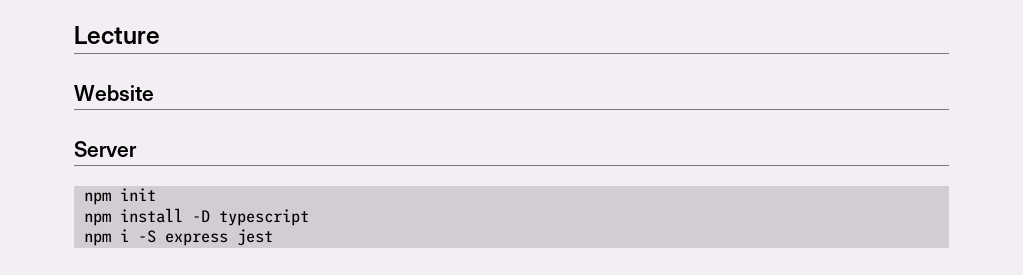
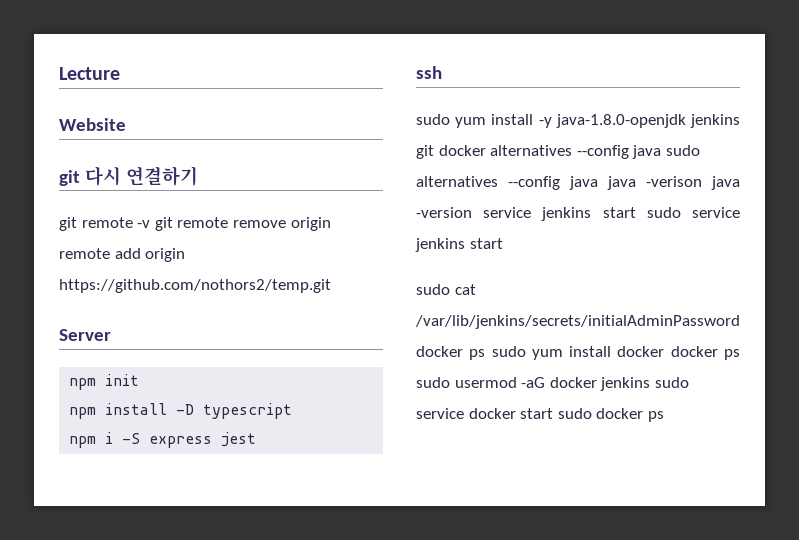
+ git 다시 연결하기
+ git remote -v git remote remove origin remote add origin https://github.com/nothors2/temp.git
+ ssh
+ sudo yum install -y java-1.8.0-openjdk jenkins git docker alternatives --config java sudo alternatives --config java java -verison java -version service jenkins start sudo service jenkins start
+ sudo cat /var/lib/jenkins/secrets/initialAdminPassword docker ps sudo yum install docker docker ps sudo usermod -aG docker jenkins sudo service docker start sudo docker ps

